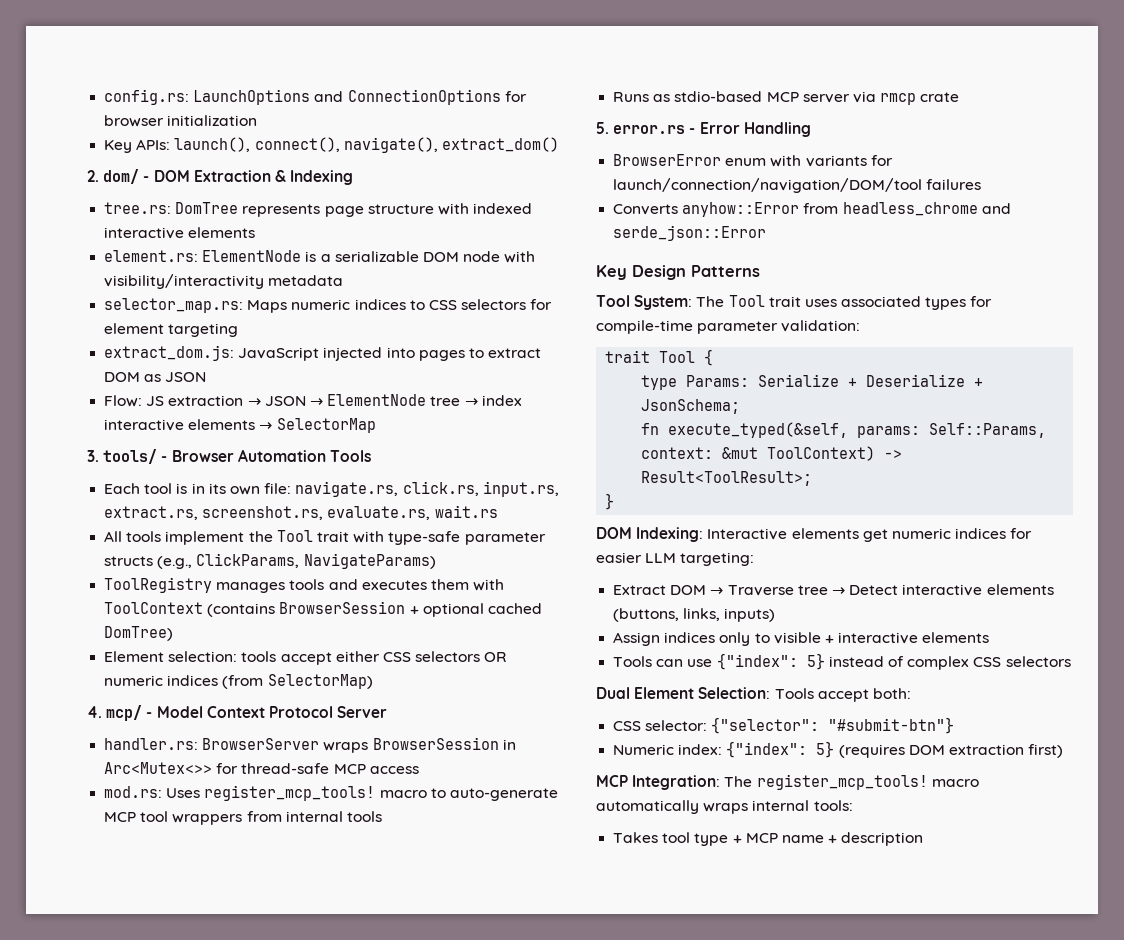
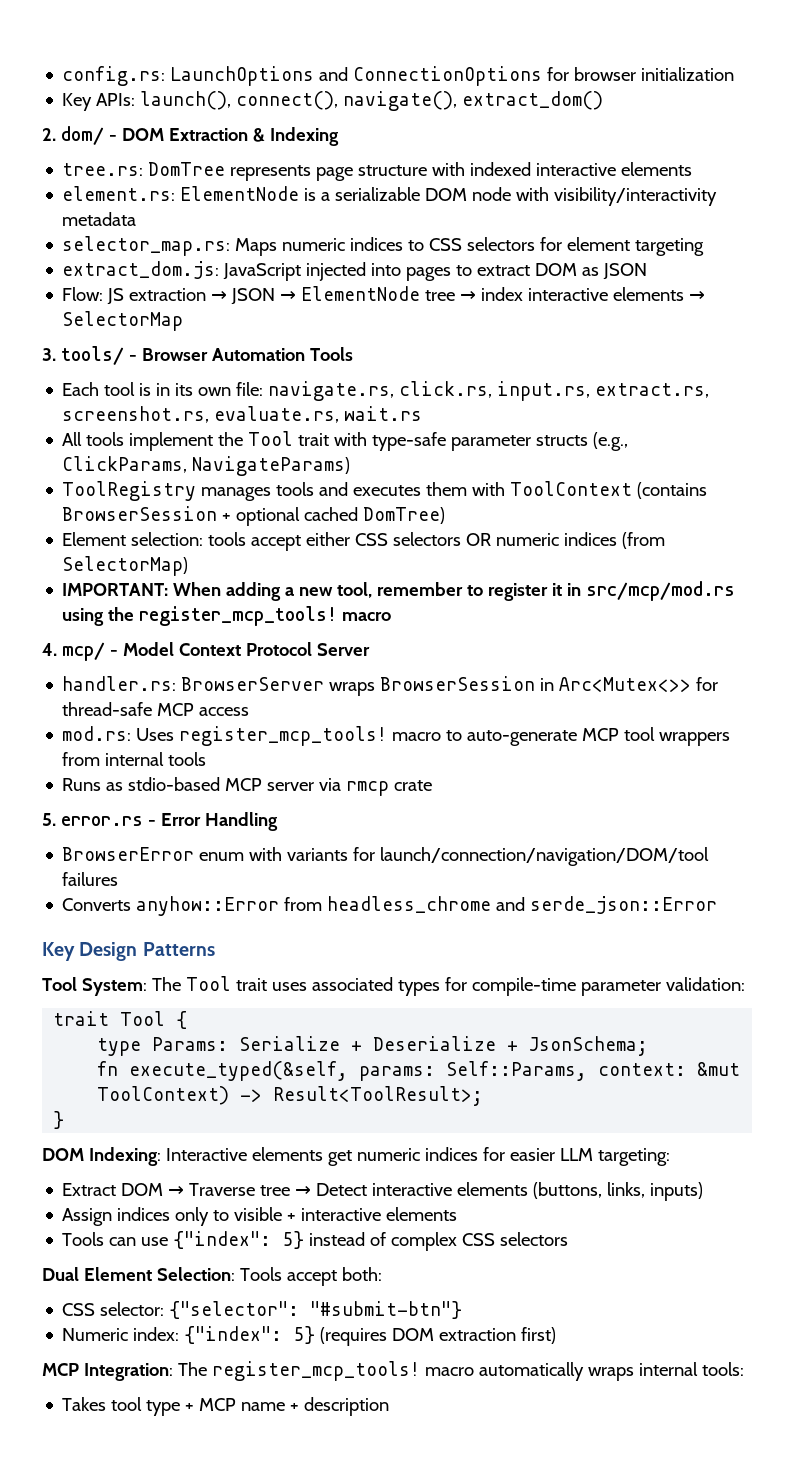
+ IMPORTANT: When adding a new tool, remember to register it in src/mcp/mod.rs using the register_mcp_tools! macro

